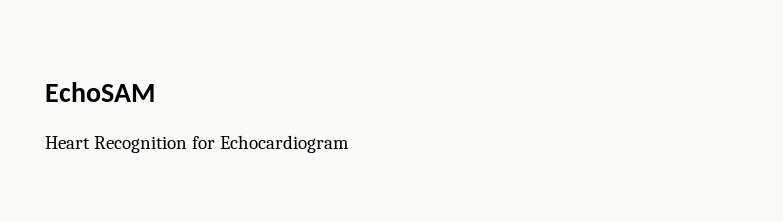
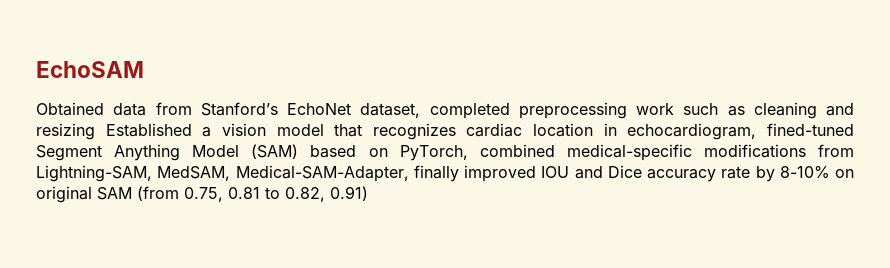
- Heart Recognition for Echocardiogram
+ Obtained data from Stanford’s EchoNet dataset, completed preprocessing work such as cleaning and resizing Established a vision model that recognizes cardiac location in echocardiogram, fined-tuned Segment Anything Model (SAM) based on PyTorch, combined medical-specific modifications from Lightning-SAM, MedSAM, Medical-SAM-Adapter, finally improved IOU and Dice accuracy rate by 8-10% on original SAM (from 0.75, 0.81 to 0.82, 0.91)

